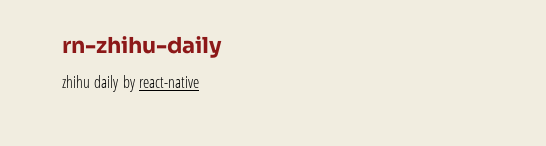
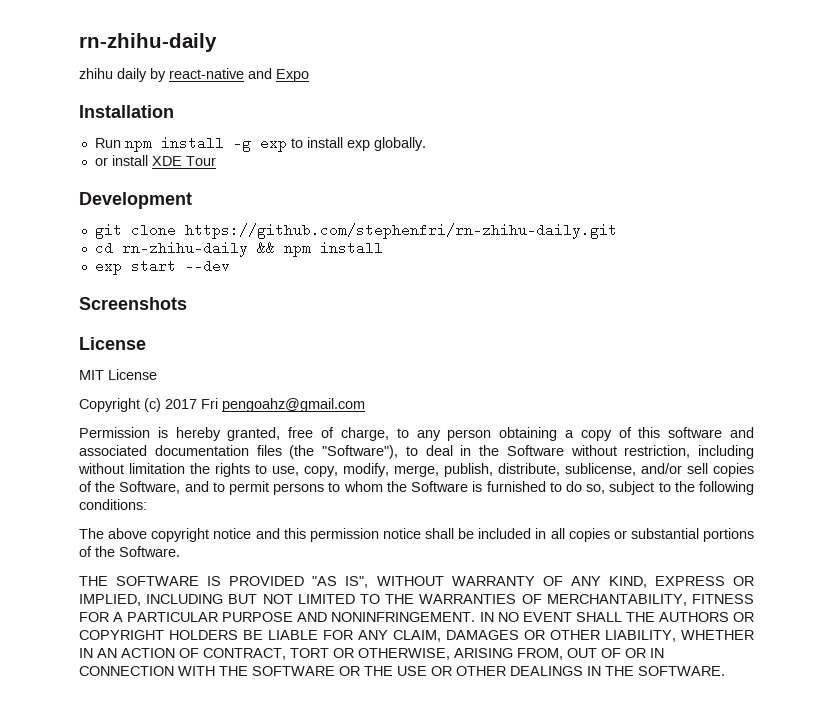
- zhihu daily by react-native
+ zhihu daily by react-native and Expo
+ Installation
+ Run npm install -g exp to install exp globally.
+ or install XDE Tour
+ Development
+ git clone https://github.com/stephenfri/rn-zhihu-daily.git
+ cd rn-zhihu-daily && npm install
+ exp start --dev
+ Screenshots
+ License
+ MIT License
+ Copyright (c) 2017 Fri pengoahz@gmail.com
+ Permission is hereby granted, free of charge, to any person obtaining a copy of this software and associated documentation files (the "Software"), to deal in the Software without restriction, including without limitation the rights to use, copy, modify, merge, publish, distribute, sublicense, and/or sell copies of the Software, and to permit persons to whom the Software is furnished to do so, subject to the following conditions:
+ The above copyright notice and this permission notice shall be included in all copies or substantial portions of the Software.
+ THE SOFTWARE IS PROVIDED "AS IS", WITHOUT WARRANTY OF ANY KIND, EXPRESS OR IMPLIED, INCLUDING BUT NOT LIMITED TO THE WARRANTIES OF MERCHANTABILITY, FITNESS FOR A PARTICULAR PURPOSE AND NONINFRINGEMENT. IN NO EVENT SHALL THE AUTHORS OR COPYRIGHT HOLDERS BE LIABLE FOR ANY CLAIM, DAMAGES OR OTHER LIABILITY, WHETHER IN AN ACTION OF CONTRACT, TORT OR OTHERWISE, ARISING FROM, OUT OF OR IN CONNECTION WITH THE SOFTWARE OR THE USE OR OTHER DEALINGS IN THE SOFTWARE.

